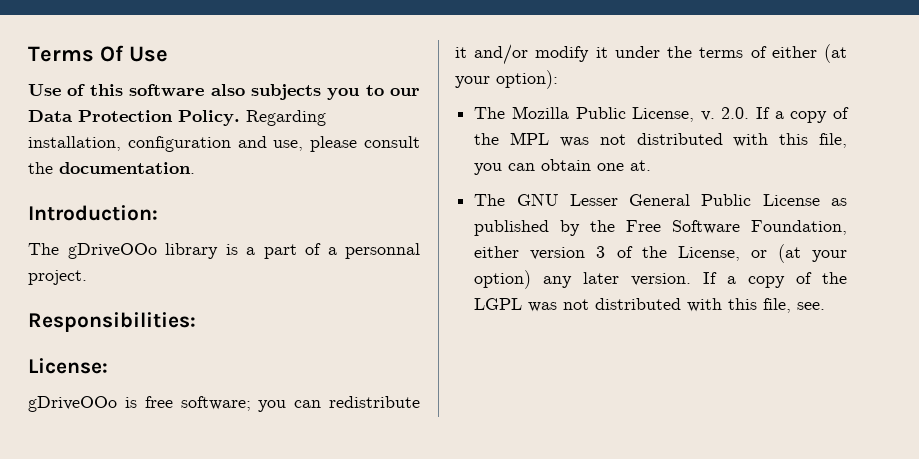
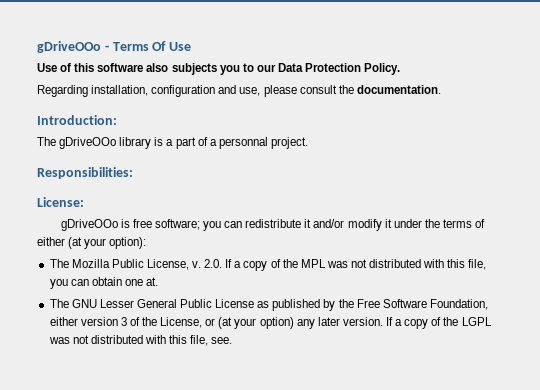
- Terms Of Use
+ gDriveOOo - Terms Of Use
- Use of this software also subjects you to our Data Protection Policy. Regarding installation, configuration and use, please consult the documentation.
+ Use of this software also subjects you to our Data Protection Policy.
+ Regarding installation, configuration and use, please consult the documentation.

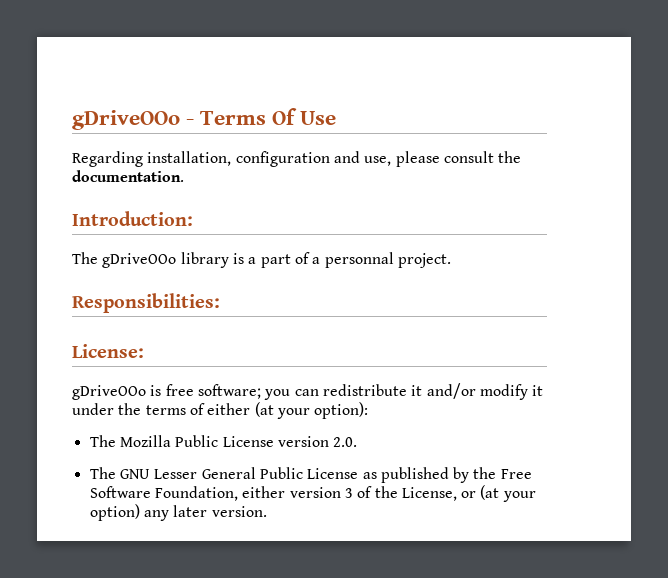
- Use of this software also subjects you to our Data Protection Policy.
- The Mozilla Public License, v. 2.0. If a copy of the MPL was not distributed with this file, you can obtain one at.
+ The Mozilla Public License version 2.0.
- If a copy of the LGPL was not distributed with this file, see.

